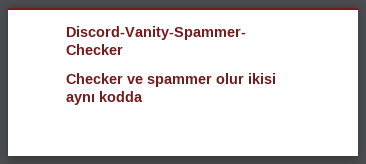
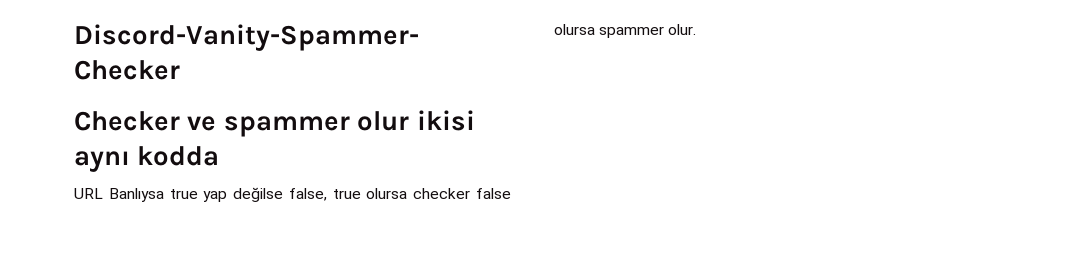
+ URL Banlıysa true yap değilse false, true olursa checker false olursa spammer olur.

